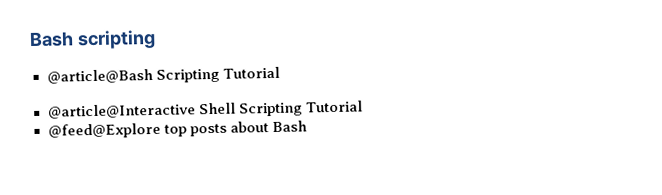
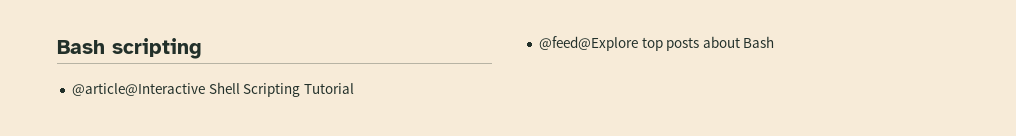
- @article@Bash Scripting Tutorial

